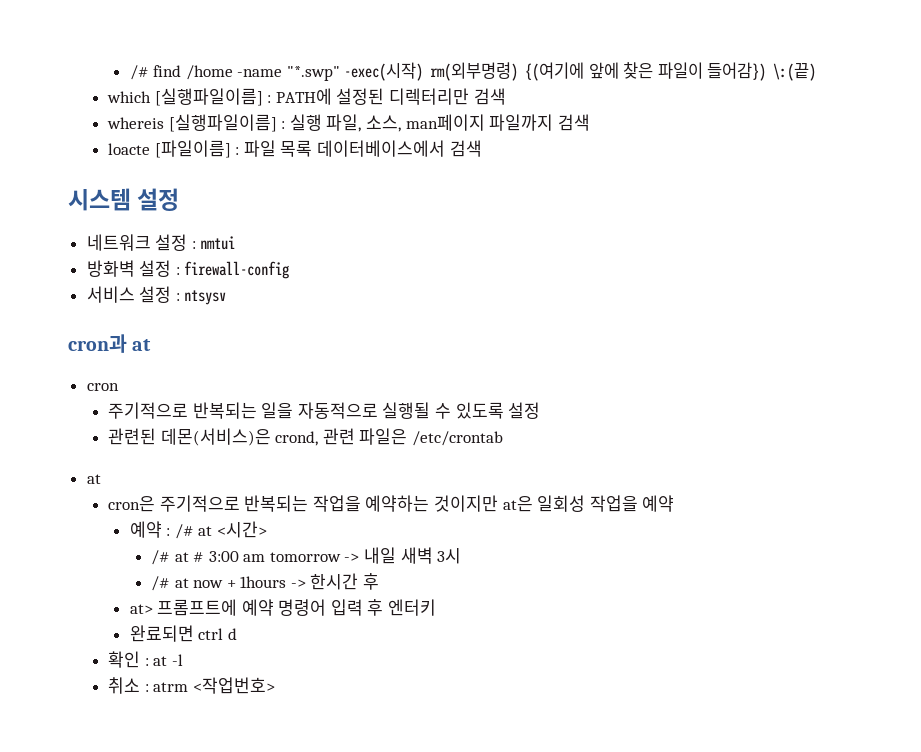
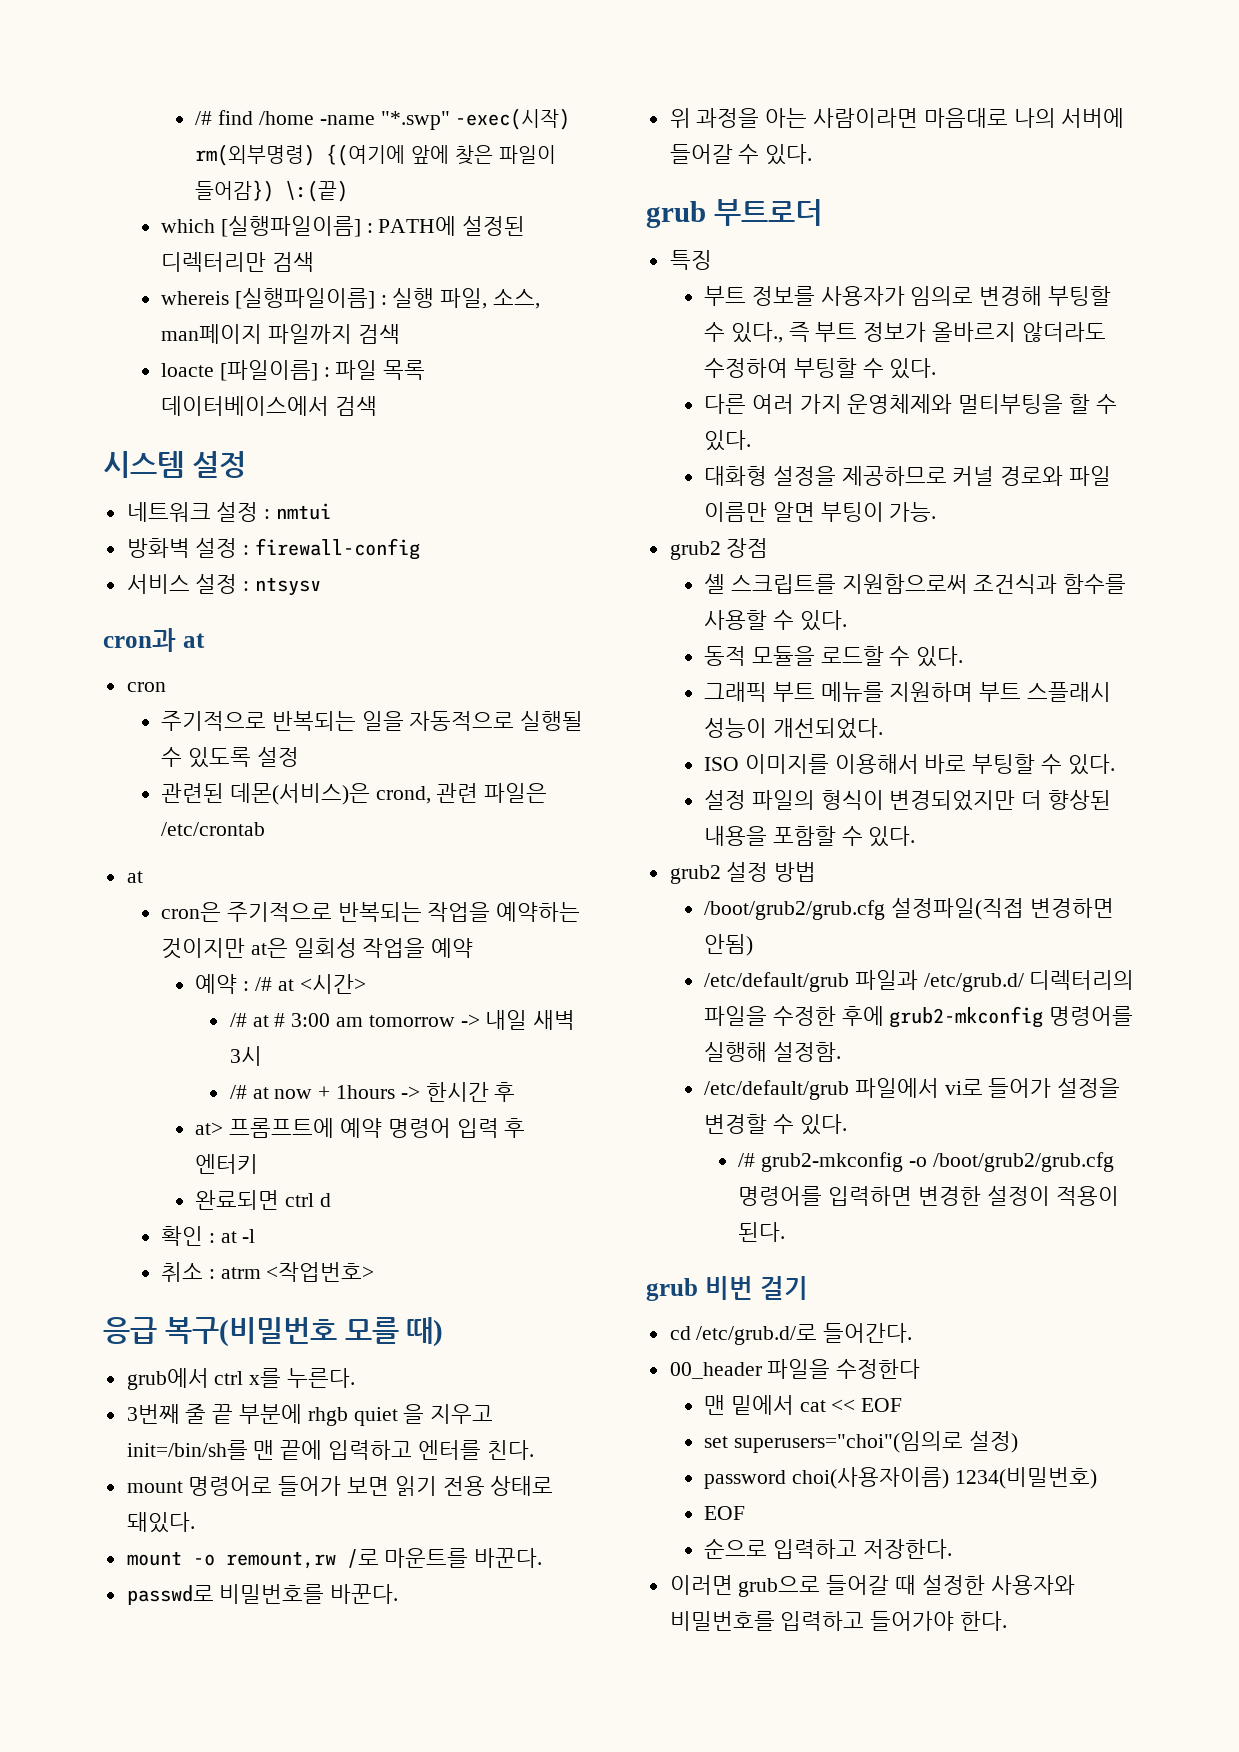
+ 응급 복구(비밀번호 모를 때)
+ grub에서 ctrl x를 누른다.
+ 3번째 줄 끝 부분에 rhgb quiet 을 지우고 init=/bin/sh를 맨 끝에 입력하고 엔터를 친다.
+ mount 명령어로 들어가 보면 읽기 전용 상태로 돼있다.
+ mount -o remount,rw /로 마운트를 바꾼다.
+ passwd로 비밀번호를 바꾼다.
+ 위 과정을 아는 사람이라면 마음대로 나의 서버에 들어갈 수 있다.
+ grub 부트로더
+ 특징
+ 부트 정보를 사용자가 임의로 변경해 부팅할 수 있다., 즉 부트 정보가 올바르지 않더라도 수정하여 부팅할 수 있다.
+ 다른 여러 가지 운영체제와 멀티부팅을 할 수 있다.
+ 대화형 설정을 제공하므로 커널 경로와 파일 이름만 알면 부팅이 가능.
+ grub2 장점
+ 셸 스크립트를 지원함으로써 조건식과 함수를 사용할 수 있다.
+ 동적 모듈을 로드할 수 있다.
+ 그래픽 부트 메뉴를 지원하며 부트 스플래시 성능이 개선되었다.
+ ISO 이미지를 이용해서 바로 부팅할 수 있다.
+ 설정 파일의 형식이 변경되었지만 더 향상된 내용을 포함할 수 있다.
+ grub2 설정 방법
+ /boot/grub2/grub.cfg 설정파일(직접 변경하면 안됨)
+ /etc/default/grub 파일과 /etc/grub.d/ 디렉터리의 파일을 수정한 후에 grub2-mkconfig 명령어를 실행해 설정함.
+ /etc/default/grub 파일에서 vi로 들어가 설정을 변경할 수 있다.
+ /# grub2-mkconfig -o /boot/grub2/grub.cfg 명령어를 입력하면 변경한 설정이 적용이 된다.
+ grub 비번 걸기
+ cd /etc/grub.d/로 들어간다.
+ 00_header 파일을 수정한다
+ 맨 밑에서 cat << EOF
+ set superusers="choi"(임의로 설정)
+ password choi(사용자이름) 1234(비밀번호)
+ EOF
+ 순으로 입력하고 저장한다.
+ 이러면 grub으로 들어갈 때 설정한 사용자와 비밀번호를 입력하고 들어가야 한다.

